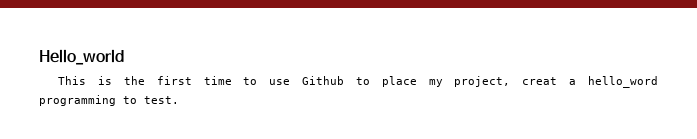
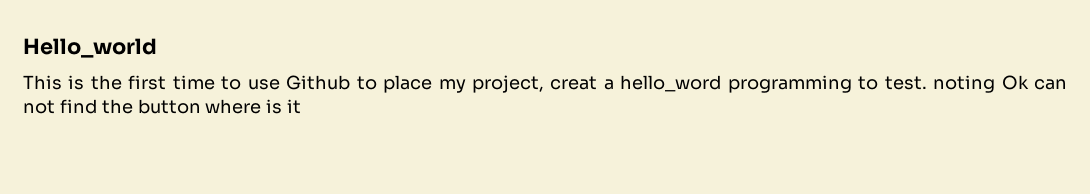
- This is the first time to use Github to place my project, creat a hello_word programming to test.
+ This is the first time to use Github to place my project, creat a hello_word programming to test. noting Ok can not find the button where is it

